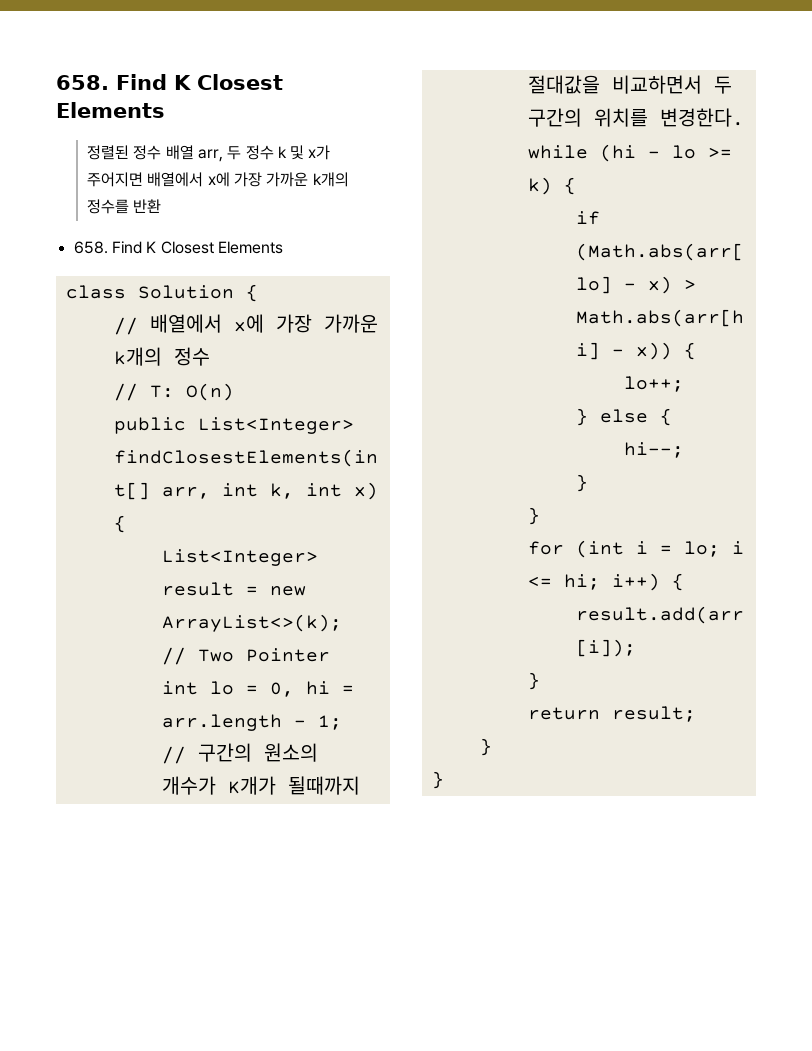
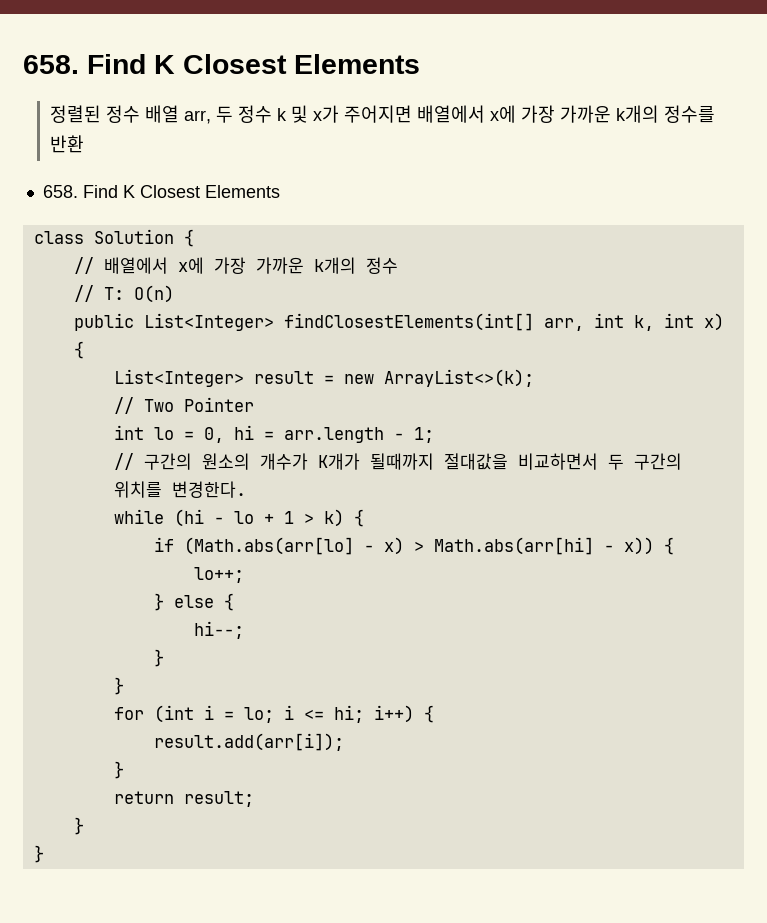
- while (hi - lo >= k) {
+ while (hi - lo + 1 > k) {

